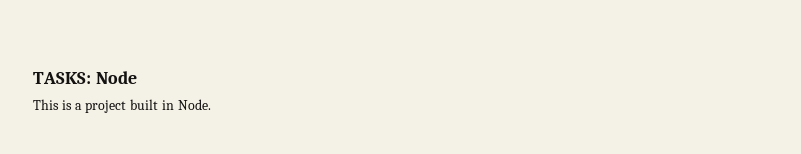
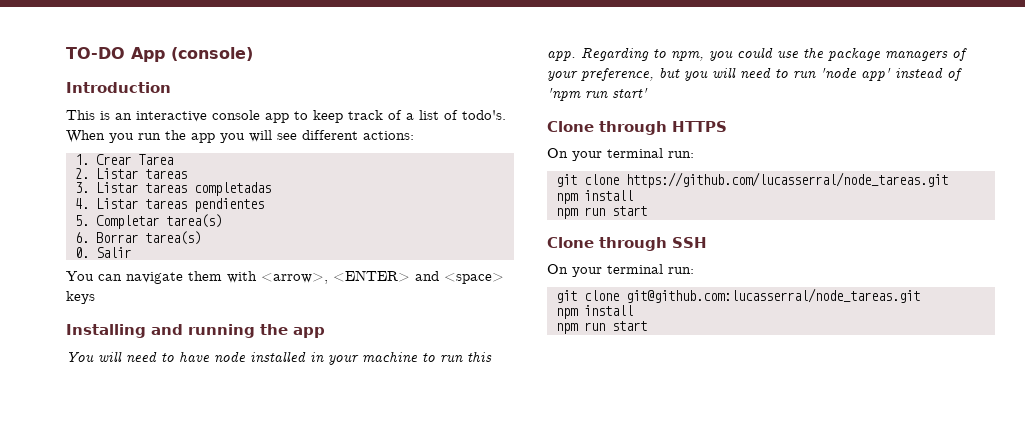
- TASKS: Node
- This is a project built in Node.
+ TO-DO App (console)
+ Introduction
+ This is an interactive console app to keep track of a list of todo's. When you run the app you will see different actions:
+ 1. Crear Tarea
+ 2. Listar tareas
+ 3. Listar tareas completadas
+ 4. Listar tareas pendientes
+ 5. Completar tarea(s)
+ 6. Borrar tarea(s)
+ 0. Salir
+ You can navigate them with <arrow>, <ENTER> and <space> keys
+ Installing and running the app
+ You will need to have node installed in your machine to run this app. Regarding to npm, you could use the package managers of your preference, but you will need to run 'node app' instead of 'npm run start'
+ Clone through HTTPS
+ On your terminal run:
+ git clone https://github.com/lucasserral/node_tareas.git
+ npm install
+ npm run start
+ Clone through SSH
+ On your terminal run:
+ git clone git@github.com:lucasserral/node_tareas.git
+ npm install
+ npm run start

